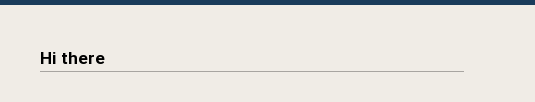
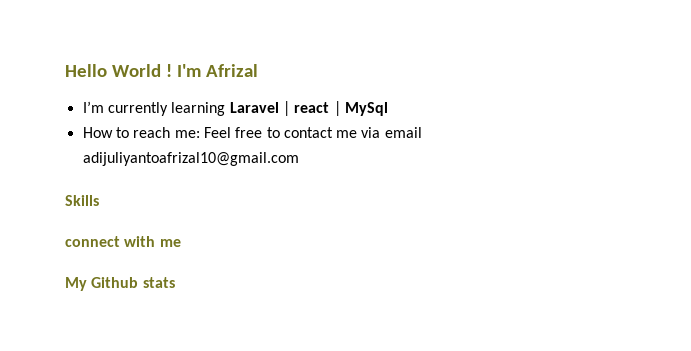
- Hi there
+ Hello World ! I'm Afrizal
+ I’m currently learning Laravel | react | MySql
+ How to reach me: Feel free to contact me via email adijuliyantoafrizal10@gmail.com
+ Skills
+ connect with me
+ My Github stats

